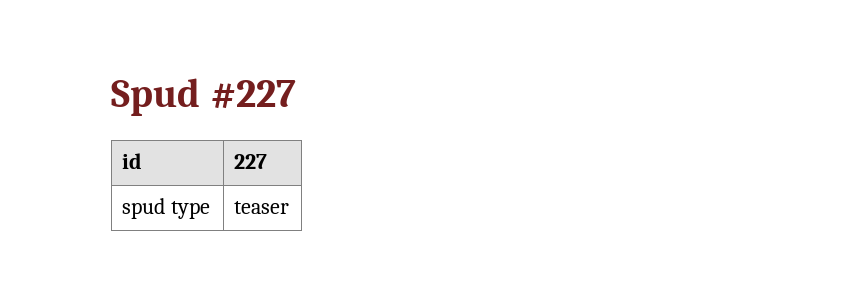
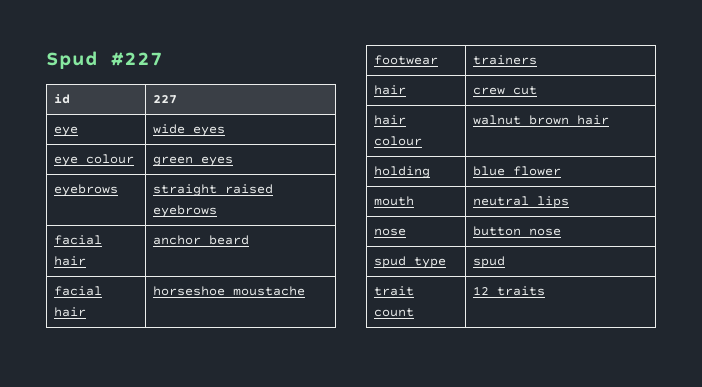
- spud type | teaser
+ eye | wide eyes
+ eye colour | green eyes
+ eyebrows | straight raised eyebrows
+ facial hair | anchor beard
+ facial hair | horseshoe moustache
+ footwear | trainers
+ hair | crew cut
+ hair colour | walnut brown hair
+ holding | blue flower
+ mouth | neutral lips
+ nose | button nose
+ spud type | spud
+ trait count | 12 traits

